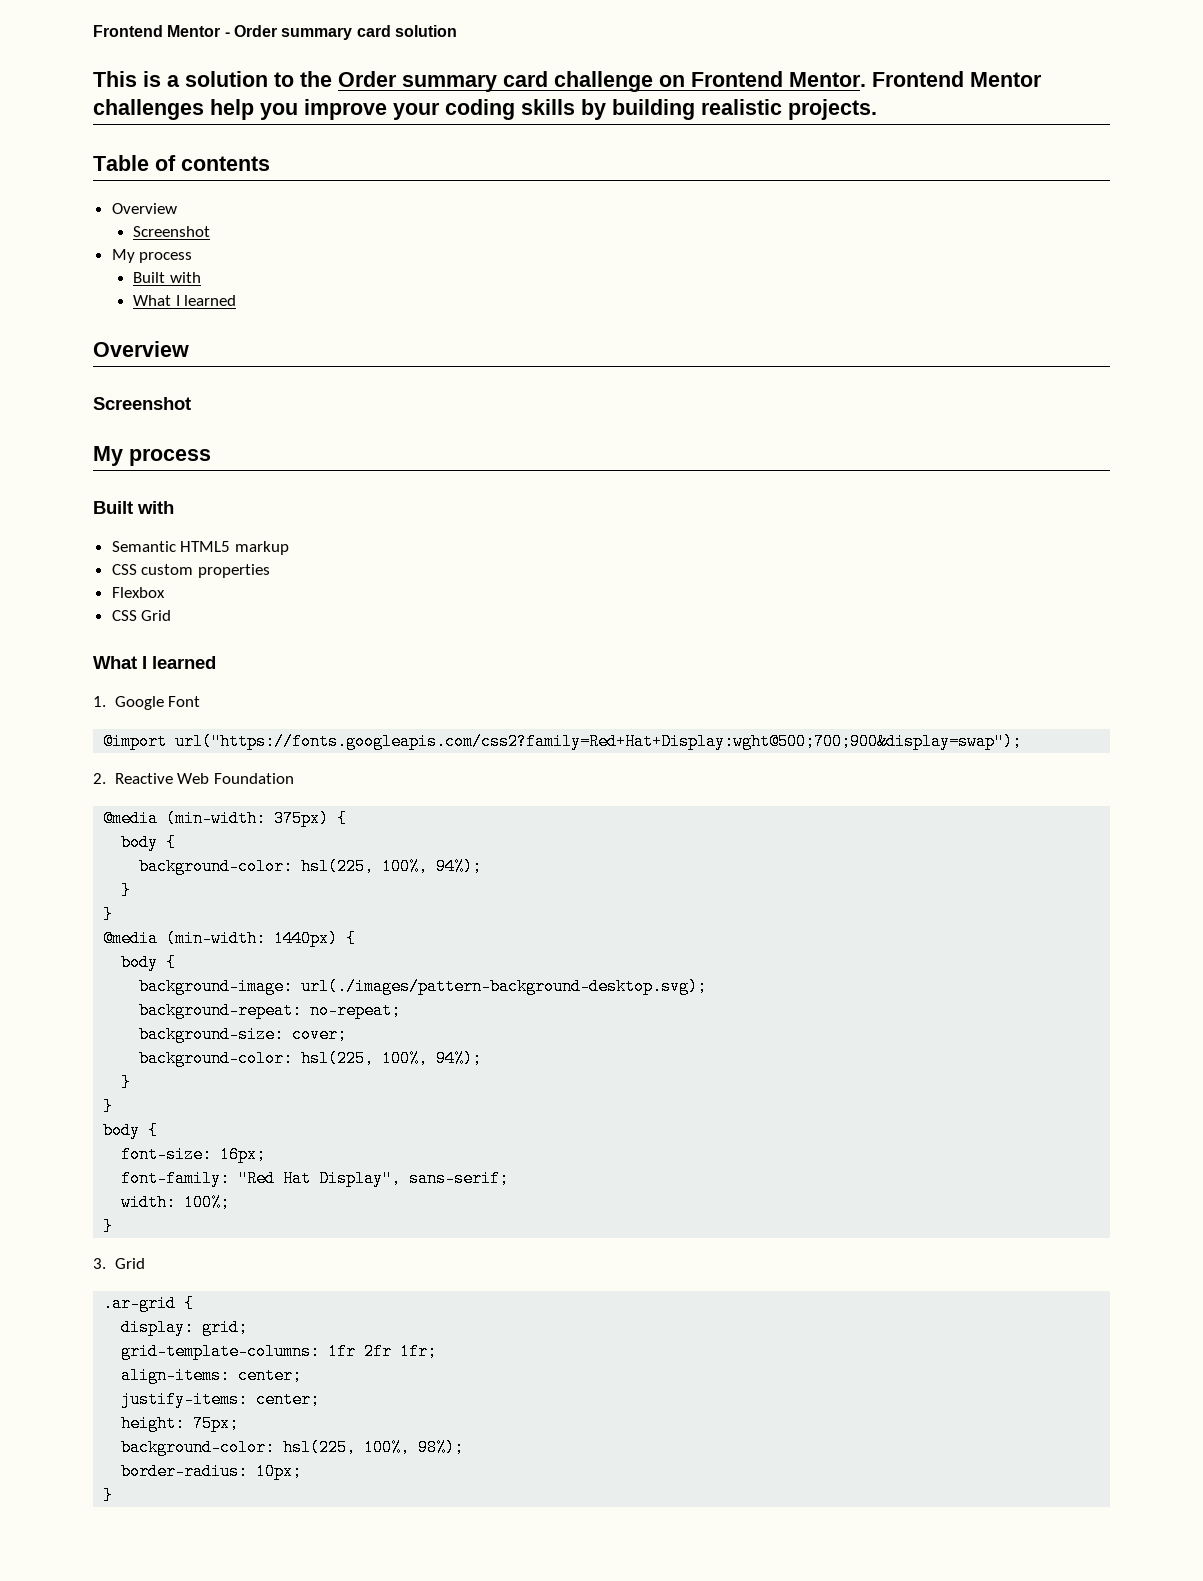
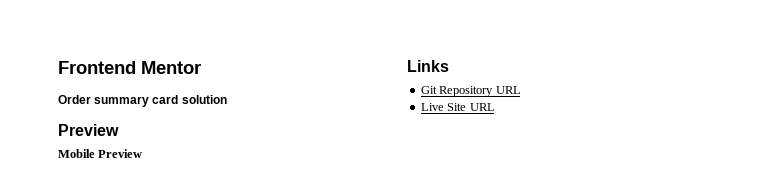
- Frontend Mentor - Order summary card solution
- This is a solution to the Order summary card challenge on Frontend Mentor. Frontend Mentor challenges help you improve your coding skills by building realistic projects.
- Table of contents
- Overview
- Screenshot
- My process
- Built with
- What I learned
- Overview
- Screenshot
- My process
- Built with
- Semantic HTML5 markup
- CSS custom properties
- Flexbox
- CSS Grid
- What I learned
- 1. Google Font
- @import url("https://fonts.googleapis.com/css2?family=Red+Hat+Display:wght@500;700;900&display=swap");
- 2. Reactive Web Foundation
- @media (min-width: 375px) {
- body {
- background-color: hsl(225, 100%, 94%);
- }
- }
- @media (min-width: 1440px) {
- body {
- background-image: url(./images/pattern-background-desktop.svg);
- background-repeat: no-repeat;
- background-size: cover;
- background-color: hsl(225, 100%, 94%);
- }
- }
- body {
- font-size: 16px;
- font-family: "Red Hat Display", sans-serif;
- width: 100%;
- }
- 3. Grid
- .ar-grid {
- display: grid;
- grid-template-columns: 1fr 2fr 1fr;
- align-items: center;
- justify-items: center;
- height: 75px;
- background-color: hsl(225, 100%, 98%);
- border-radius: 10px;
- }
+ Frontend Mentor
+ Order summary card solution
+ Preview
+ Mobile Preview
+ Links
+ Git Repository URL
+ Live Site URL

